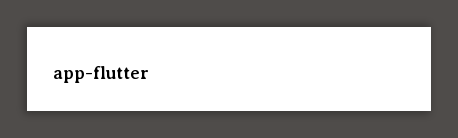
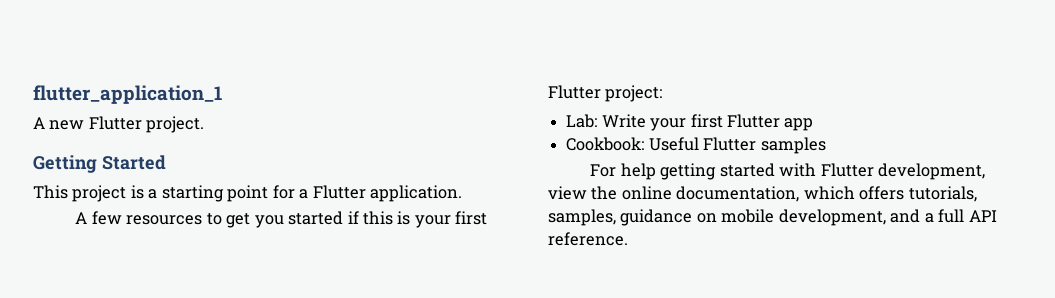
- app-flutter
+ flutter_application_1
+ A new Flutter project.
+ Getting Started
+ This project is a starting point for a Flutter application.
+ A few resources to get you started if this is your first Flutter project:
+ Lab: Write your first Flutter app
+ Cookbook: Useful Flutter samples
+ For help getting started with Flutter development, view the online documentation, which offers tutorials, samples, guidance on mobile development, and a full API reference.

